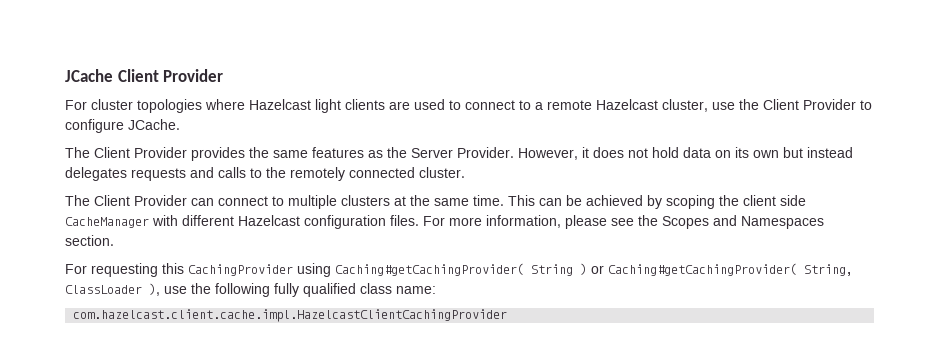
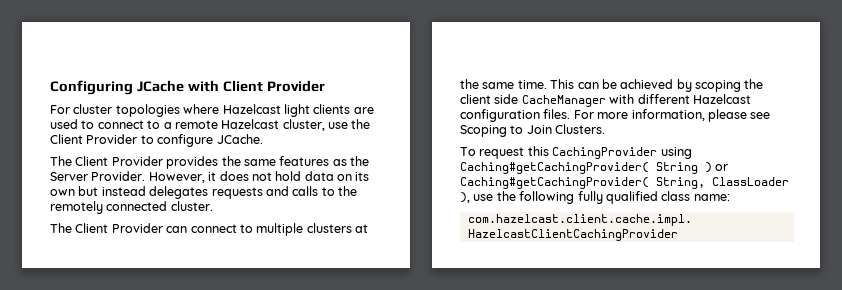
- JCache Client Provider
+ Configuring JCache with Client Provider
- For more information, please see the Scopes and Namespaces section.
- For requesting this CachingProvider using Caching#getCachingProvider( String ) or Caching#getCachingProvider( String, ClassLoader ), use the following fully qualified class name:
+ For more information, please see Scoping to Join Clusters.
+ To request this CachingProvider using Caching#getCachingProvider( String ) or Caching#getCachingProvider( String, ClassLoader ), use the following fully qualified class name:

